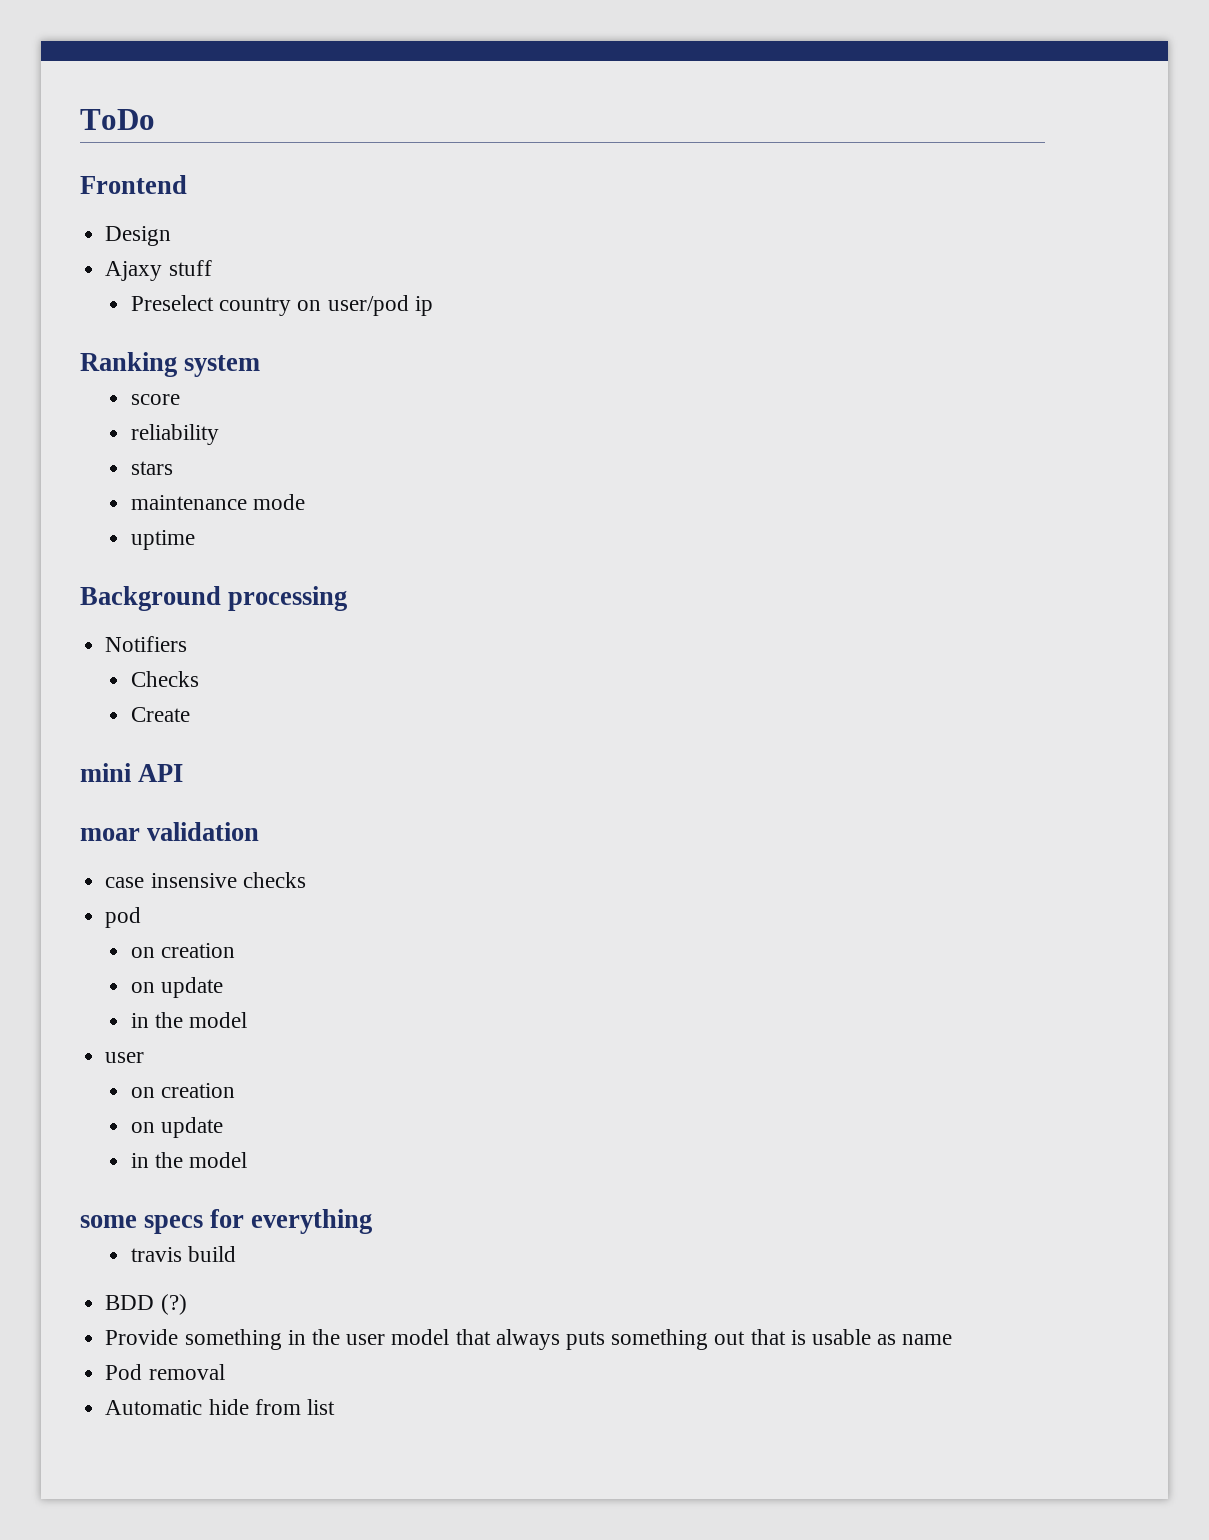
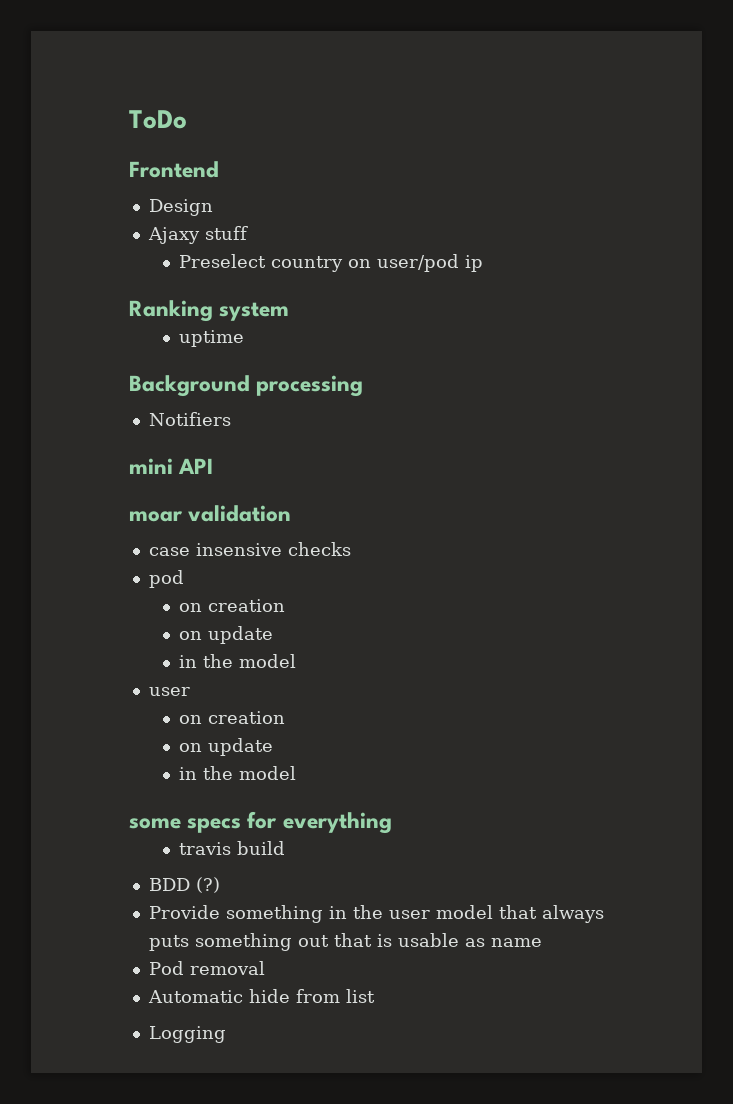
- score
- reliability
- stars
- maintenance mode
- Checks
- Create
+ Logging

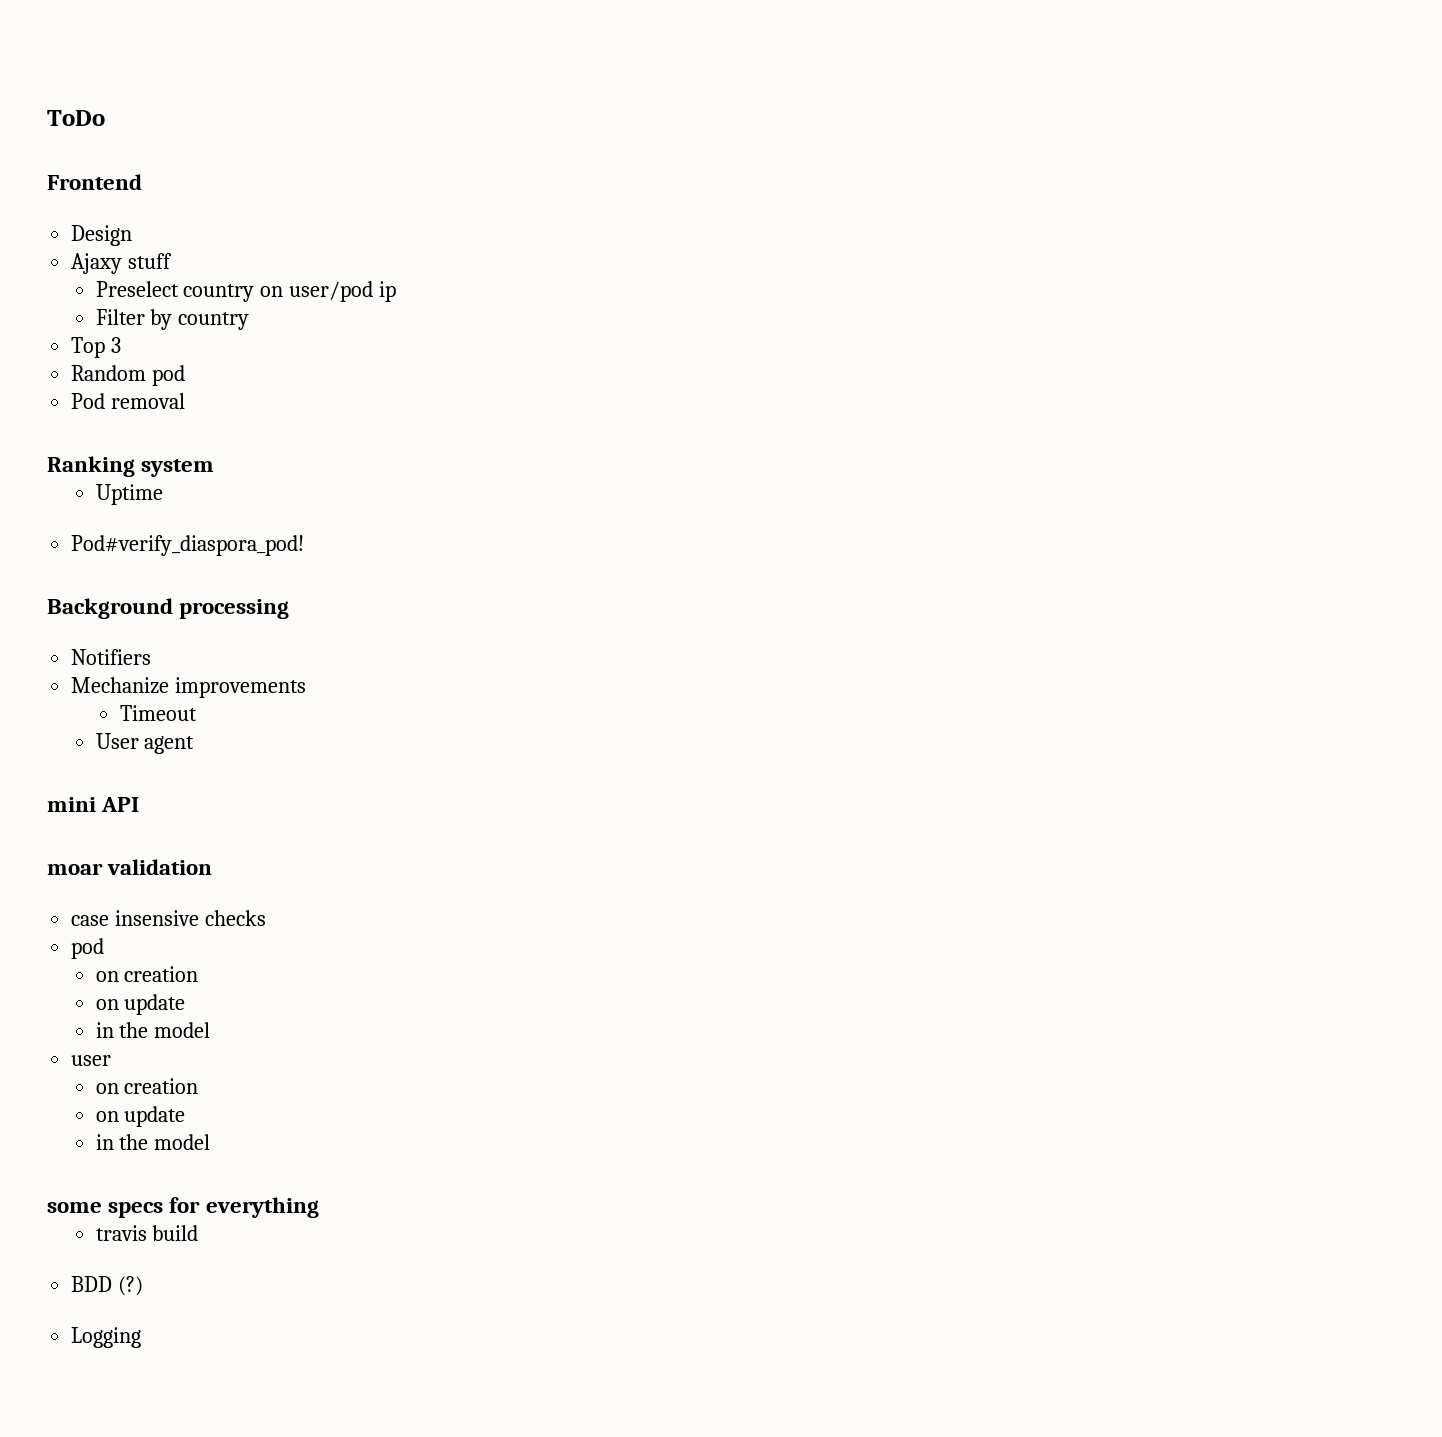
+ Filter by country
+ Top 3
+ Random pod
+ Pod removal
- uptime
+ Uptime
+ Pod#verify_diaspora_pod!
+ Mechanize improvements
+ Timeout
+ User agent
- Provide something in the user model that always puts something out that is usable as name
- Pod removal
- Automatic hide from list

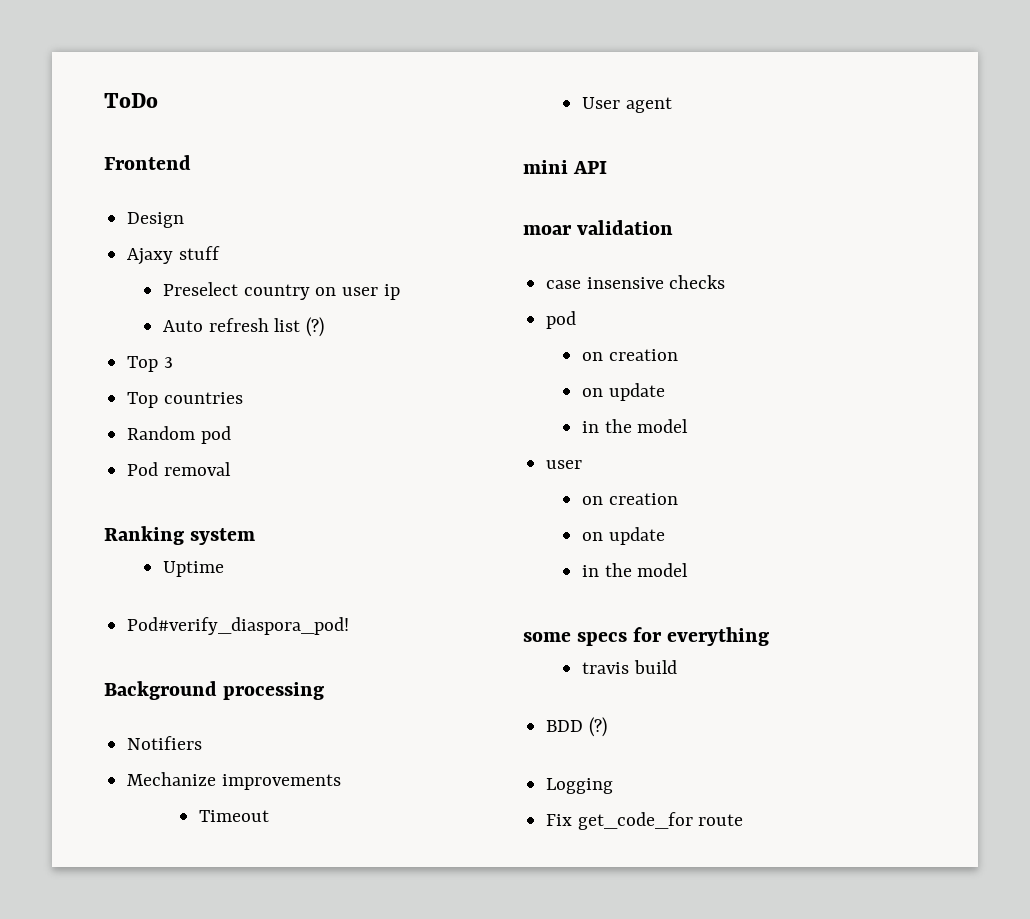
- Preselect country on user/pod ip
+ Preselect country on user ip
- Filter by country
+ Auto refresh list (?)
+ Top countries
+ Fix get_code_for route

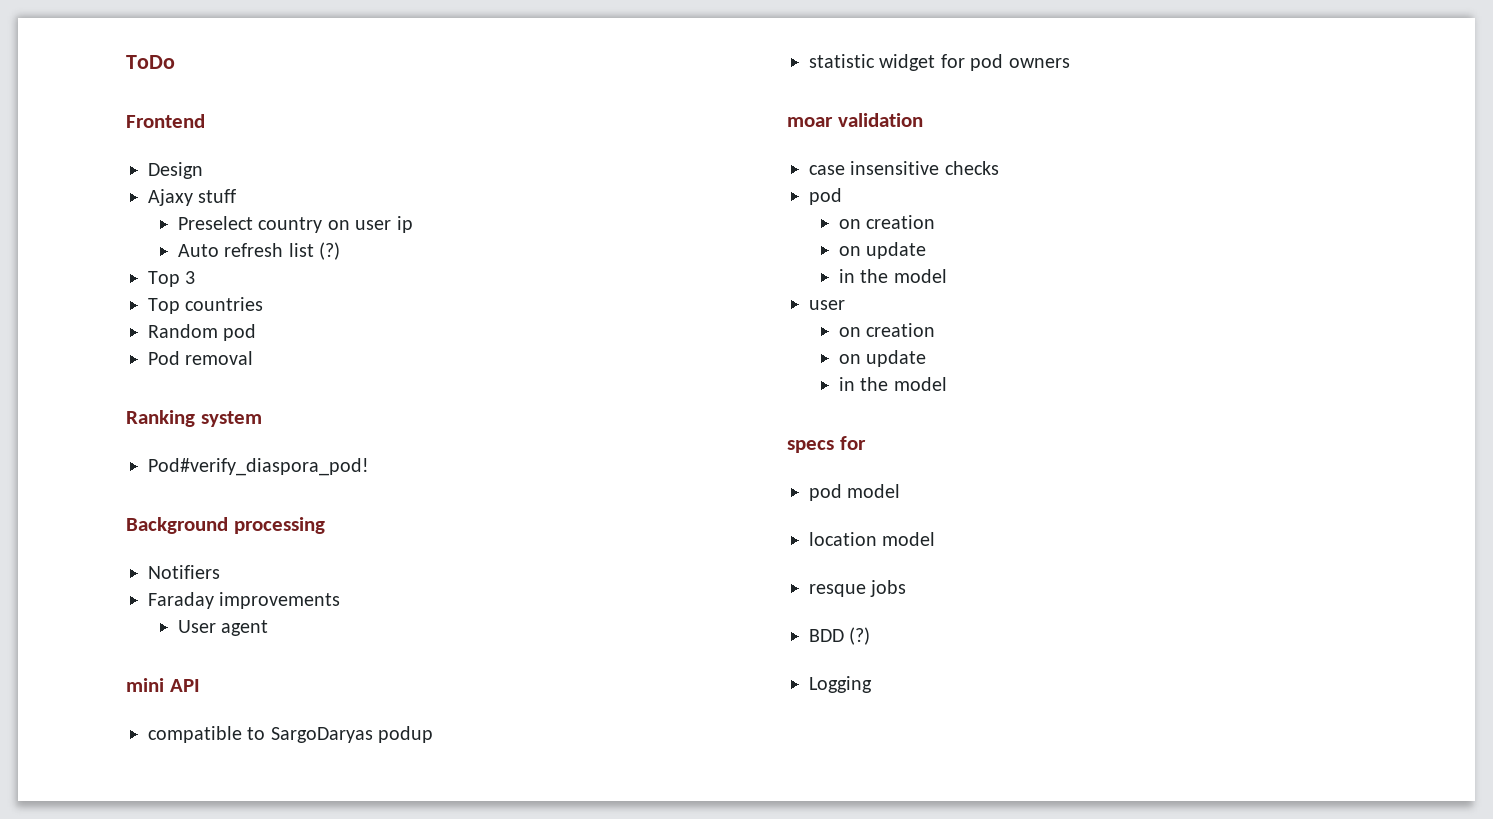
- Uptime
- Mechanize improvements
+ Faraday improvements
- Timeout
+ compatible to SargoDaryas podup
+ statistic widget for pod owners
- case insensive checks
+ case insensitive checks
- some specs for everything
- travis build
+ specs for
+ pod model
+ location model
+ resque jobs
- Fix get_code_for route

